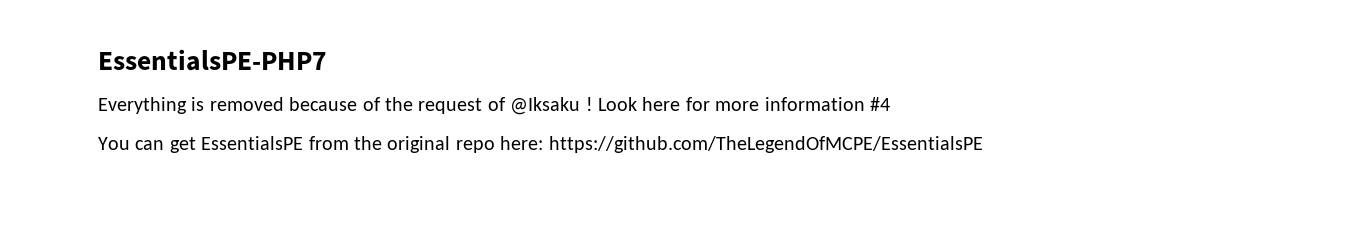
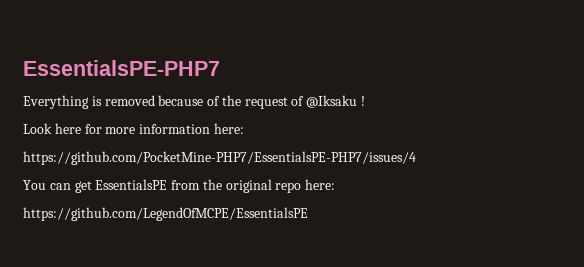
- Everything is removed because of the request of @Iksaku ! Look here for more information #4
+ Everything is removed because of the request of @Iksaku !
+ Look here for more information here:
+ https://github.com/PocketMine-PHP7/EssentialsPE-PHP7/issues/4
- You can get EssentialsPE from the original repo here: https://github.com/TheLegendOfMCPE/EssentialsPE
+ You can get EssentialsPE from the original repo here:
+ https://github.com/LegendOfMCPE/EssentialsPE

